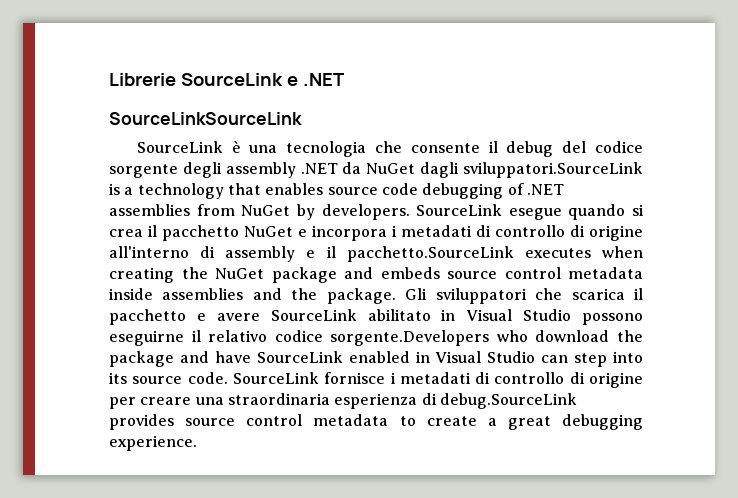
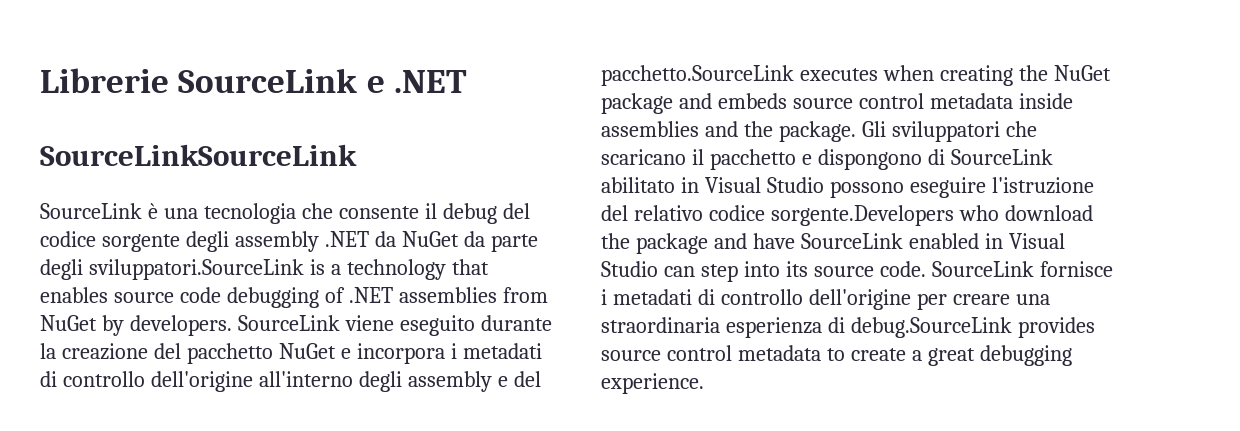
- SourceLink è una tecnologia che consente il debug del codice sorgente degli assembly .NET da NuGet dagli sviluppatori.SourceLink is a technology that enables source code debugging of .NET assemblies from NuGet by developers.
+ SourceLink è una tecnologia che consente il debug del codice sorgente degli assembly .NET da NuGet da parte degli sviluppatori.SourceLink is a technology that enables source code debugging of .NET assemblies from NuGet by developers.
- SourceLink esegue quando si crea il pacchetto NuGet e incorpora i metadati di controllo di origine all'interno di assembly e il pacchetto.SourceLink executes when creating the NuGet package and embeds source control metadata inside assemblies and the package.
+ SourceLink viene eseguito durante la creazione del pacchetto NuGet e incorpora i metadati di controllo dell'origine all'interno degli assembly e del pacchetto.SourceLink executes when creating the NuGet package and embeds source control metadata inside assemblies and the package.
- Gli sviluppatori che scarica il pacchetto e avere SourceLink abilitato in Visual Studio possono eseguirne il relativo codice sorgente.Developers who download the package and have SourceLink enabled in Visual Studio can step into its source code.
+ Gli sviluppatori che scaricano il pacchetto e dispongono di SourceLink abilitato in Visual Studio possono eseguire l'istruzione del relativo codice sorgente.Developers who download the package and have SourceLink enabled in Visual Studio can step into its source code.
- SourceLink fornisce i metadati di controllo di origine per creare una straordinaria esperienza di debug.SourceLink provides source control metadata to create a great debugging experience.
+ SourceLink fornisce i metadati di controllo dell'origine per creare una straordinaria esperienza di debug.SourceLink provides source control metadata to create a great debugging experience.

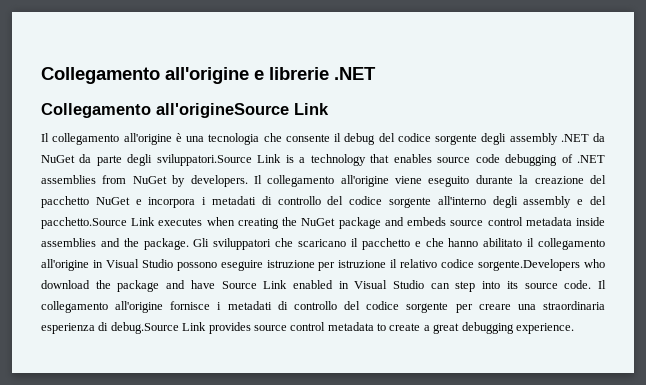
- Librerie SourceLink e .NET
- SourceLinkSourceLink
- SourceLink è una tecnologia che consente il debug del codice sorgente degli assembly .NET da NuGet da parte degli sviluppatori.SourceLink is a technology that enables source code debugging of .NET assemblies from NuGet by developers.
+ Collegamento all'origine e librerie .NET
+ Collegamento all'origineSource Link
+ Il collegamento all'origine è una tecnologia che consente il debug del codice sorgente degli assembly .NET da NuGet da parte degli sviluppatori.Source Link is a technology that enables source code debugging of .NET assemblies from NuGet by developers.
- SourceLink viene eseguito durante la creazione del pacchetto NuGet e incorpora i metadati di controllo dell'origine all'interno degli assembly e del pacchetto.SourceLink executes when creating the NuGet package and embeds source control metadata inside assemblies and the package.
+ Il collegamento all'origine viene eseguito durante la creazione del pacchetto NuGet e incorpora i metadati di controllo del codice sorgente all'interno degli assembly e del pacchetto.Source Link executes when creating the NuGet package and embeds source control metadata inside assemblies and the package.
- Gli sviluppatori che scaricano il pacchetto e dispongono di SourceLink abilitato in Visual Studio possono eseguire l'istruzione del relativo codice sorgente.Developers who download the package and have SourceLink enabled in Visual Studio can step into its source code.
+ Gli sviluppatori che scaricano il pacchetto e che hanno abilitato il collegamento all'origine in Visual Studio possono eseguire istruzione per istruzione il relativo codice sorgente.Developers who download the package and have Source Link enabled in Visual Studio can step into its source code.
- SourceLink fornisce i metadati di controllo dell'origine per creare una straordinaria esperienza di debug.SourceLink provides source control metadata to create a great debugging experience.
+ Il collegamento all'origine fornisce i metadati di controllo del codice sorgente per creare una straordinaria esperienza di debug.Source Link provides source control metadata to create a great debugging experience.

